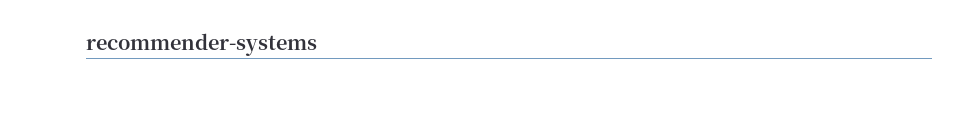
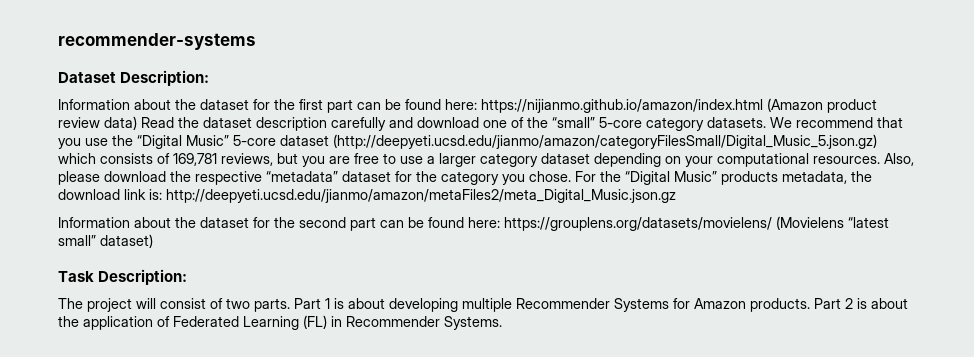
+ Dataset Description:
+ Information about the dataset for the first part can be found here: https://nijianmo.github.io/amazon/index.html (Amazon product review data) Read the dataset description carefully and download one of the “small” 5-core category datasets. We recommend that you use the “Digital Music” 5-core dataset (http://deepyeti.ucsd.edu/jianmo/amazon/categoryFilesSmall/Digital_Music_5.json.gz) which consists of 169,781 reviews, but you are free to use a larger category dataset depending on your computational resources. Also, please download the respective “metadata” dataset for the category you chose. For the “Digital Music” products metadata, the download link is: http://deepyeti.ucsd.edu/jianmo/amazon/metaFiles2/meta_Digital_Music.json.gz
+ Information about the dataset for the second part can be found here: https://grouplens.org/datasets/movielens/ (Movielens “latest small” dataset)
+ Task Description:
+ The project will consist of two parts. Part 1 is about developing multiple Recommender Systems for Amazon products. Part 2 is about the application of Federated Learning (FL) in Recommender Systems.

